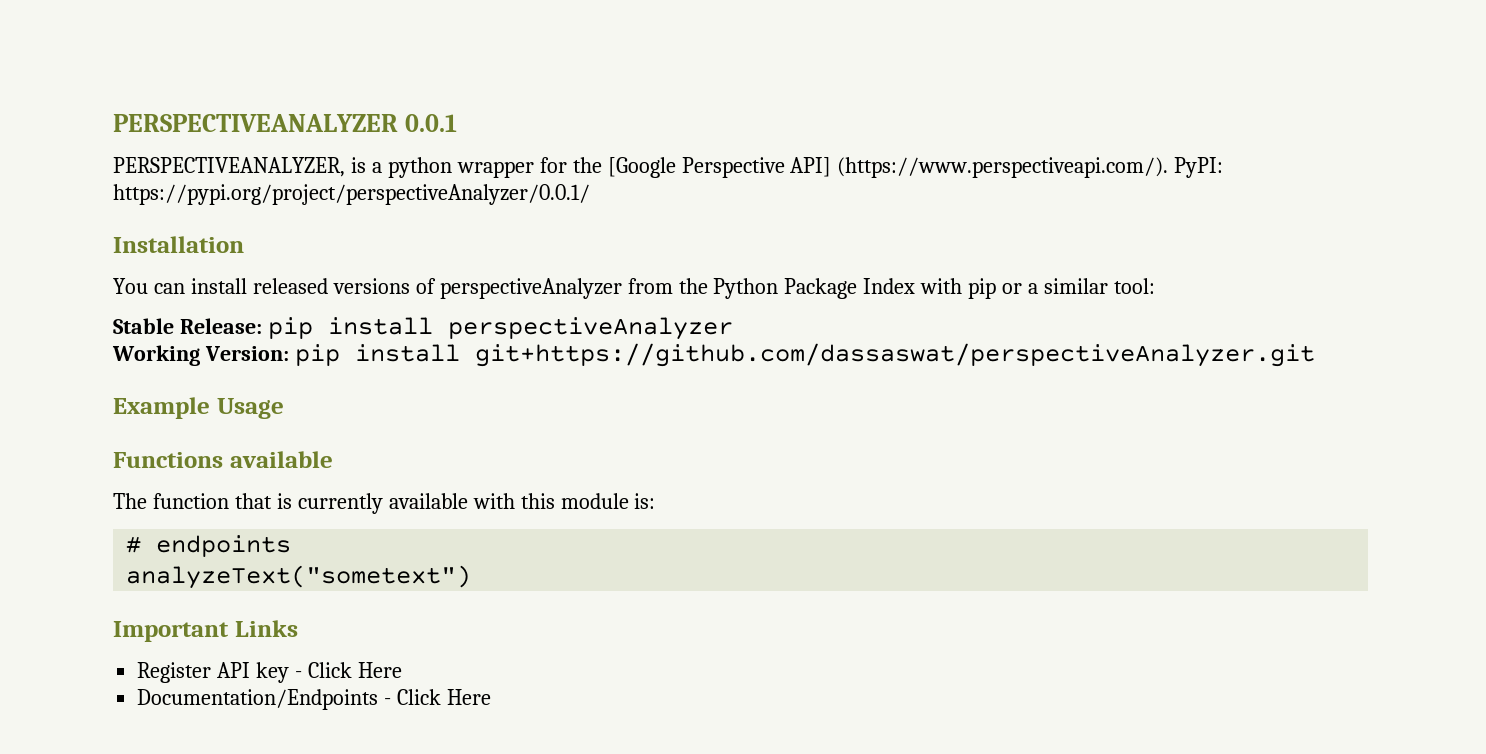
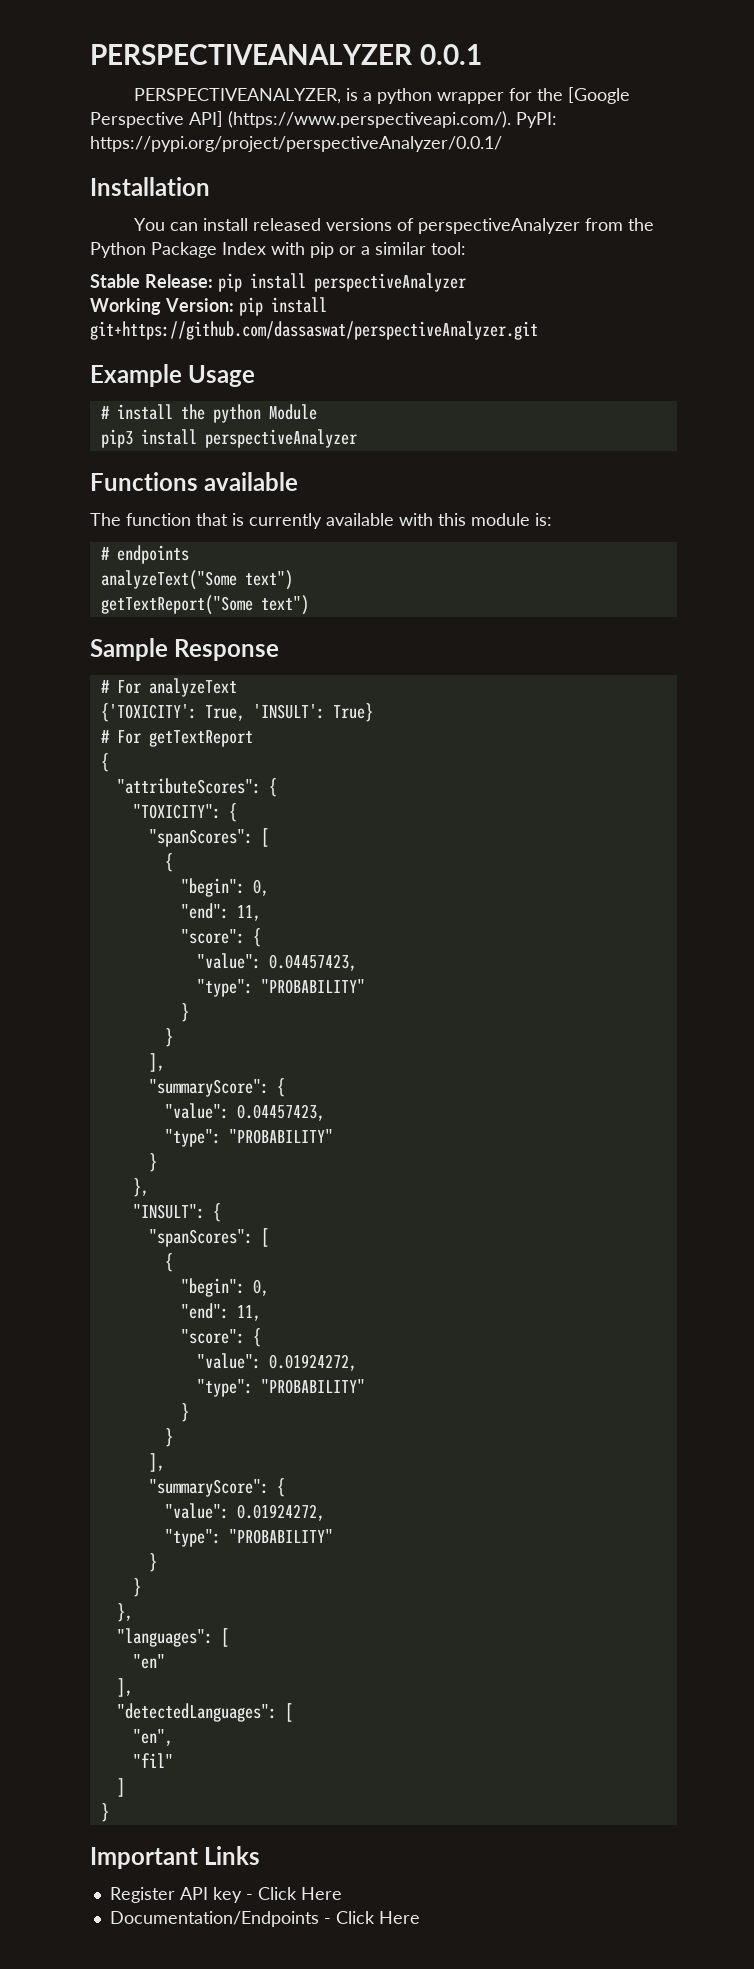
+ # install the python Module
+ pip3 install perspectiveAnalyzer
- analyzeText("sometext")
+ analyzeText("Some text")
+ getTextReport("Some text")
+ Sample Response
+ # For analyzeText
+ {'TOXICITY': True, 'INSULT': True}
+ # For getTextReport
+ {
+ "attributeScores": {
+ "TOXICITY": {
+ "spanScores": [
+ {
+ "begin": 0,
+ "end": 11,
+ "score": {
+ "value": 0.04457423,
+ "type": "PROBABILITY"
+ }
+ }
+ ],
+ "summaryScore": {
+ "value": 0.04457423,
+ "type": "PROBABILITY"
+ }
+ },
+ "INSULT": {
+ "spanScores": [
+ {
+ "begin": 0,
+ "end": 11,
+ "score": {
+ "value": 0.01924272,
+ "type": "PROBABILITY"
+ }
+ }
+ ],
+ "summaryScore": {
+ "value": 0.01924272,
+ "type": "PROBABILITY"
+ }
+ }
+ },
+ "languages": [
+ "en"
+ ],
+ "detectedLanguages": [
+ "en",
+ "fil"
+ ]
+ }

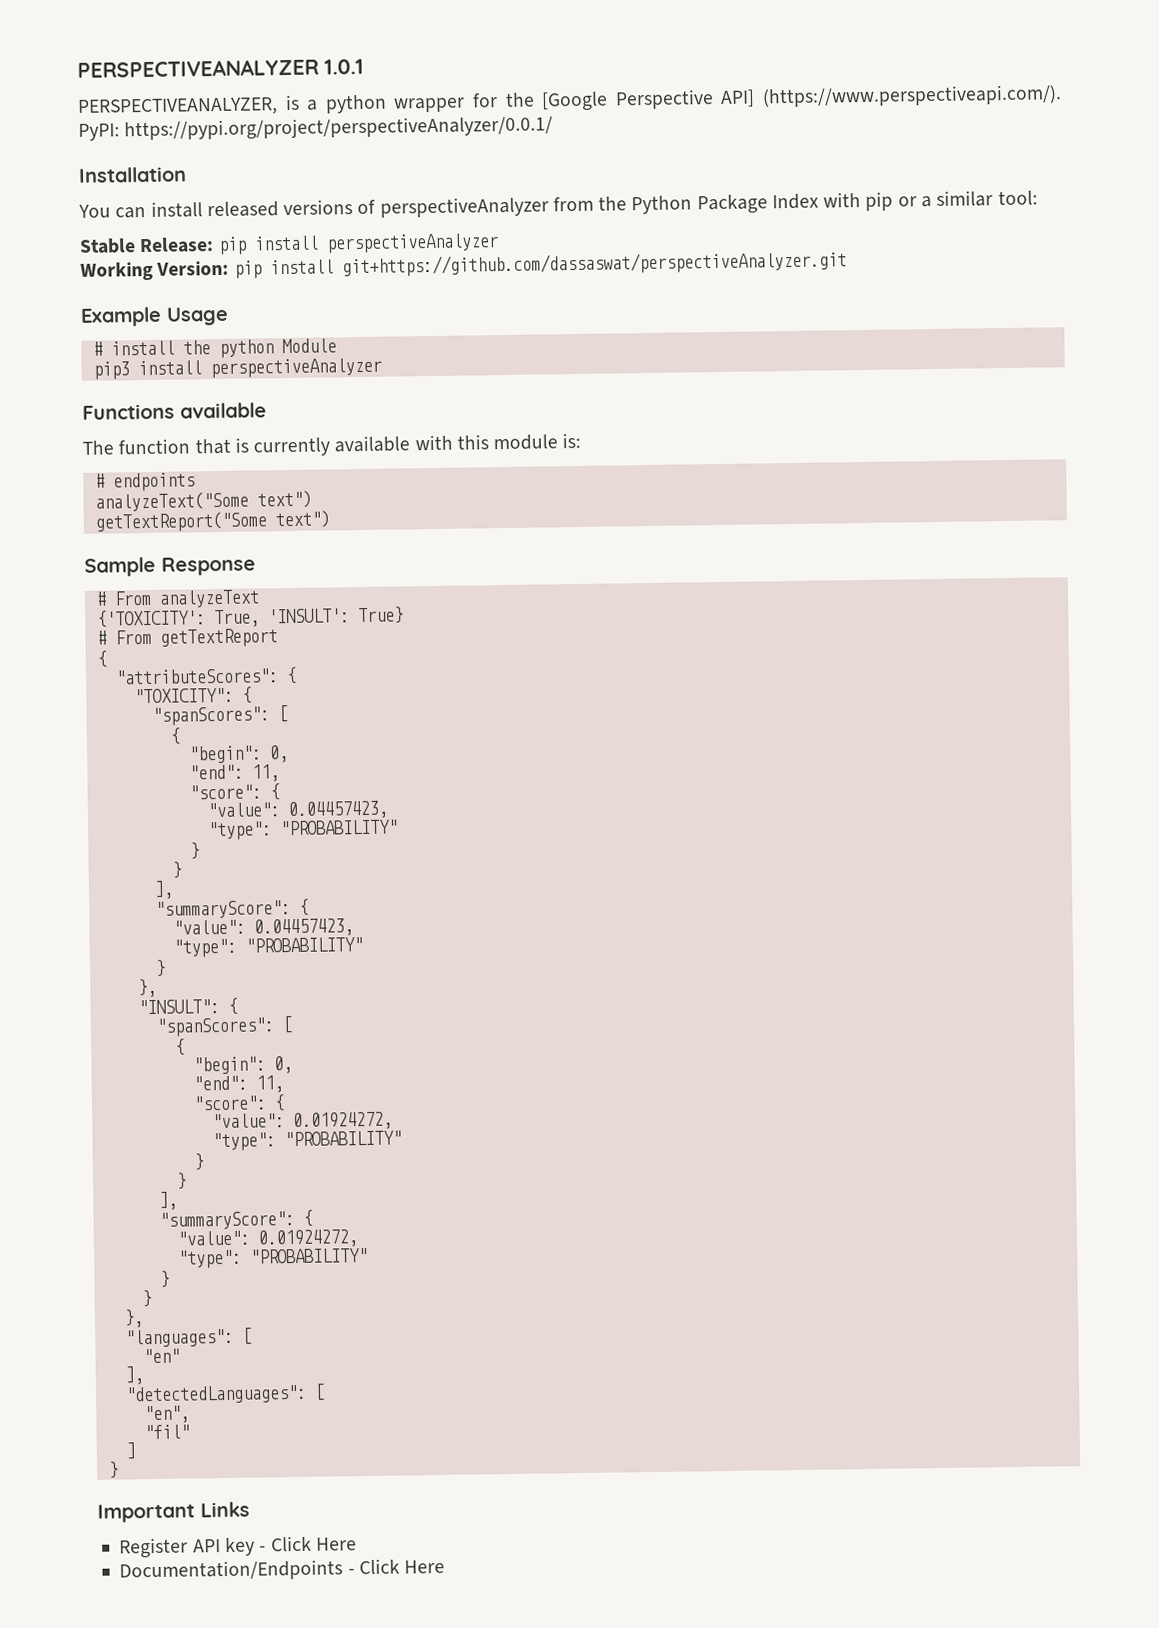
- PERSPECTIVEANALYZER 0.0.1
+ PERSPECTIVEANALYZER 1.0.1
- # For analyzeText
+ # From analyzeText
- # For getTextReport
+ # From getTextReport

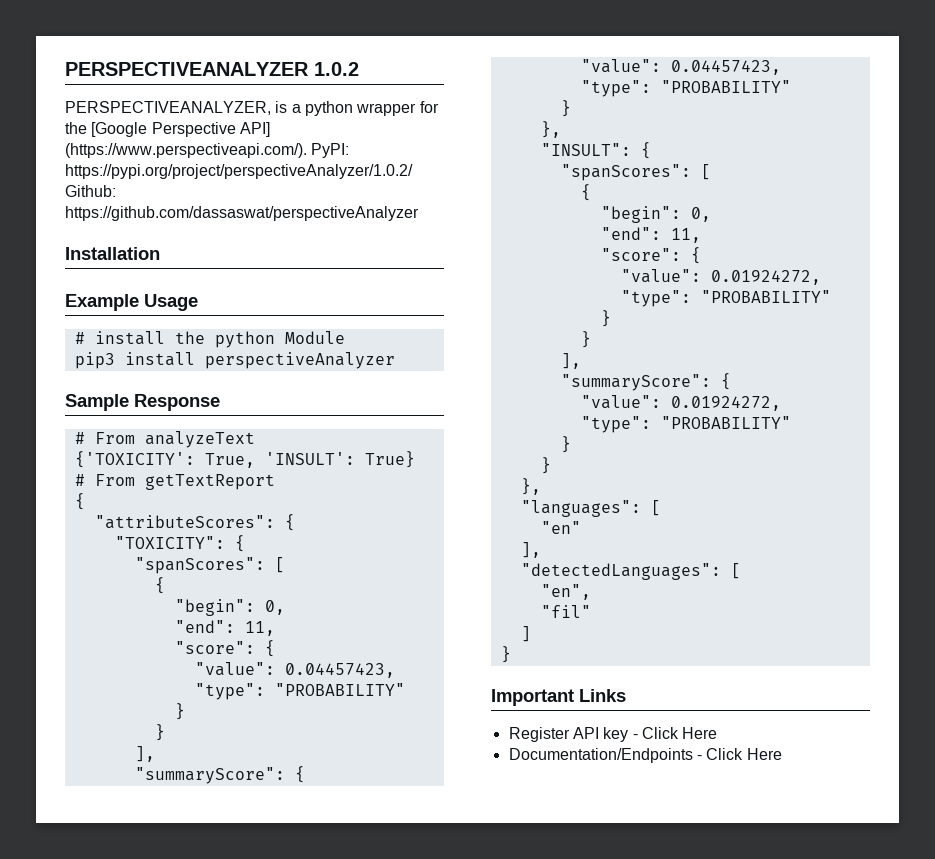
- PERSPECTIVEANALYZER 1.0.1
+ PERSPECTIVEANALYZER 1.0.2
- PERSPECTIVEANALYZER, is a python wrapper for the [Google Perspective API] (https://www.perspectiveapi.com/). PyPI: https://pypi.org/project/perspectiveAnalyzer/0.0.1/
+ PERSPECTIVEANALYZER, is a python wrapper for the [Google Perspective API] (https://www.perspectiveapi.com/). PyPI: https://pypi.org/project/perspectiveAnalyzer/1.0.2/ Github: https://github.com/dassaswat/perspectiveAnalyzer
  Installation
- You can install released versions of perspectiveAnalyzer from the Python Package Index with pip or a similar tool:
- Stable Release: pip install perspectiveAnalyzer
- Working Version: pip install git+https://github.com/dassaswat/perspectiveAnalyzer.git
- Functions available
- The function that is currently available with this module is:
- # endpoints
- analyzeText("Some text")
- getTextReport("Some text")

